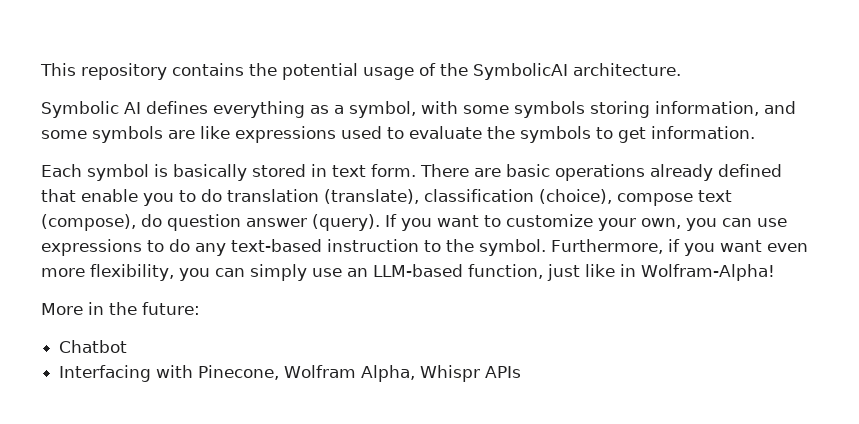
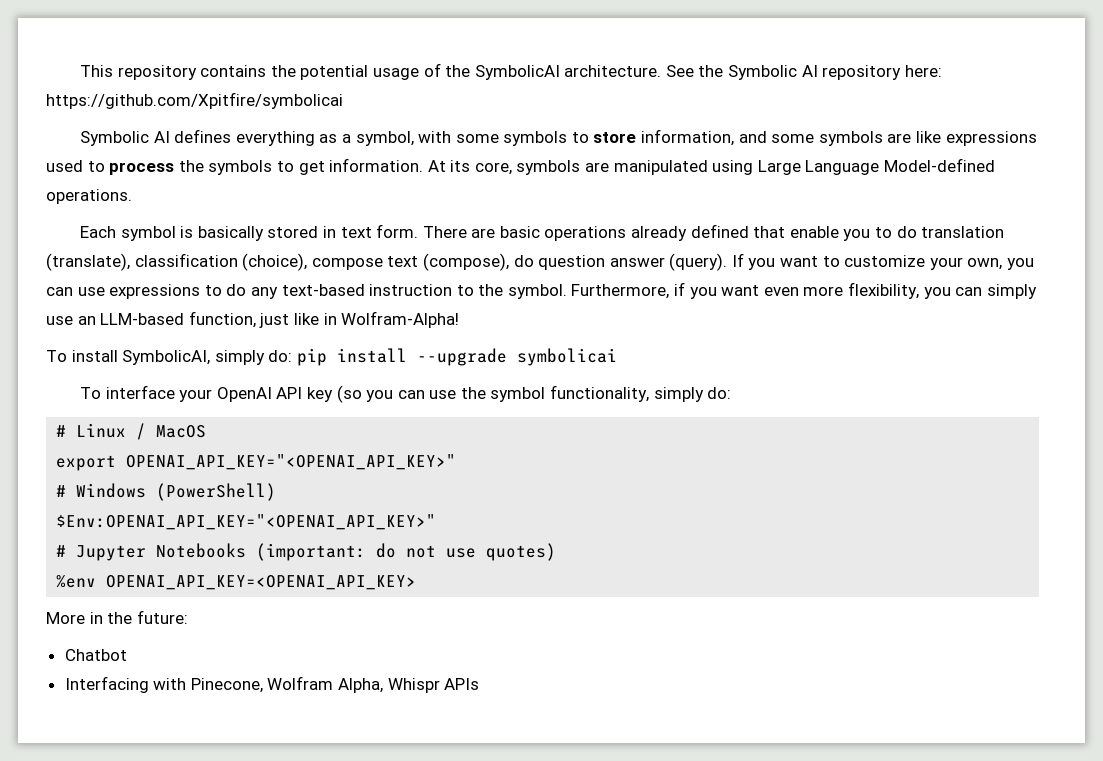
+ See the Symbolic AI repository here: https://github.com/Xpitfire/symbolicai
- Symbolic AI defines everything as a symbol, with some symbols storing information, and some symbols are like expressions used to evaluate the symbols to get information.
+ Symbolic AI defines everything as a symbol, with some symbols to store information, and some symbols are like expressions used to process the symbols to get information. At its core, symbols are manipulated using Large Language Model-defined operations.
+ To install SymbolicAI, simply do: pip install --upgrade symbolicai
+ To interface your OpenAI API key (so you can use the symbol functionality, simply do:
+ # Linux / MacOS
+ export OPENAI_API_KEY="<OPENAI_API_KEY>"
+ # Windows (PowerShell)
+ $Env:OPENAI_API_KEY="<OPENAI_API_KEY>"
+ # Jupyter Notebooks (important: do not use quotes)
+ %env OPENAI_API_KEY=<OPENAI_API_KEY>

